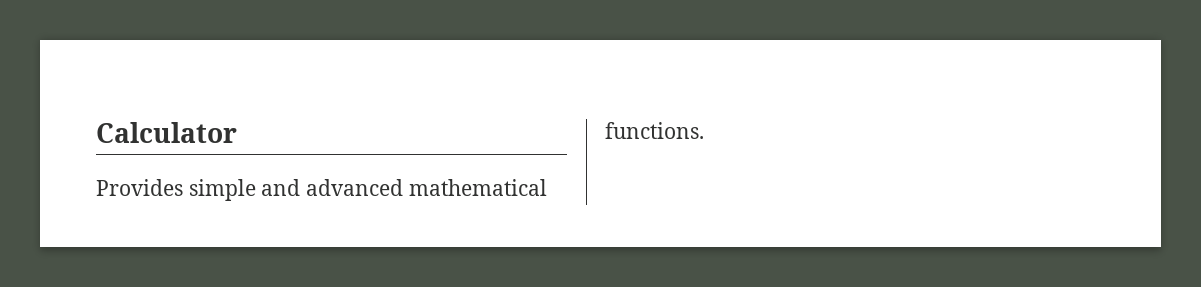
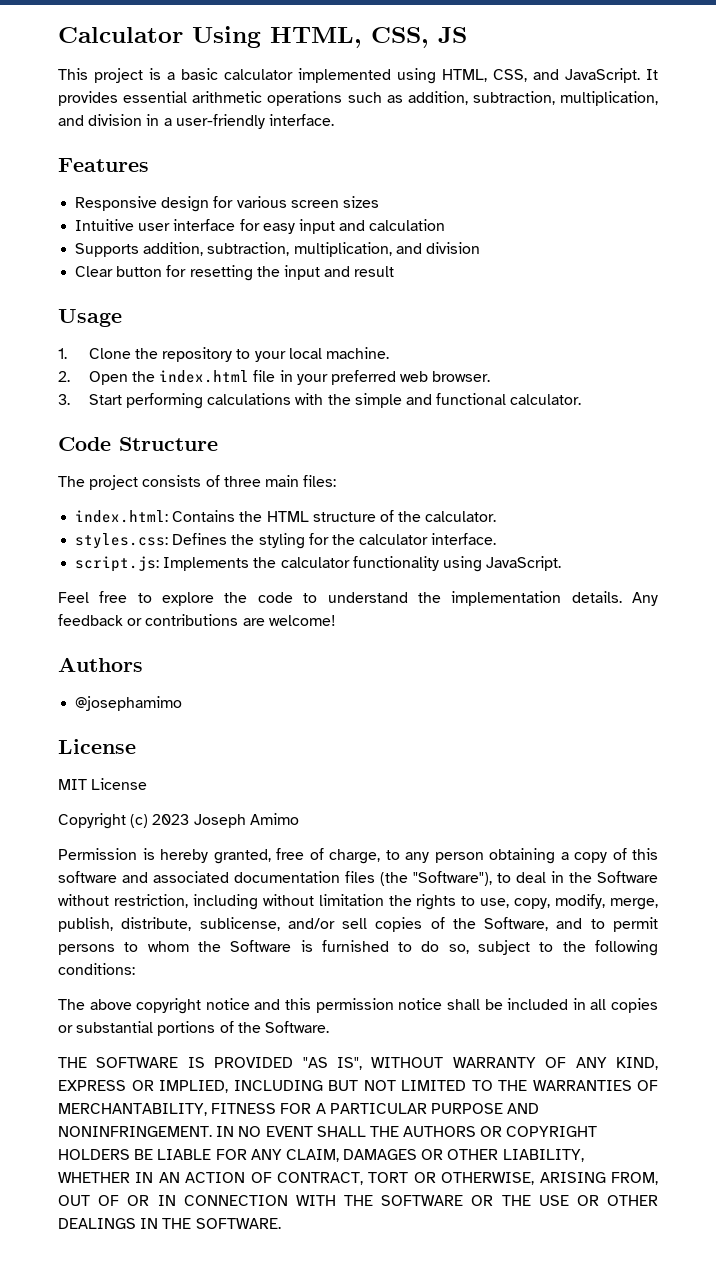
- Calculator
- Provides simple and advanced mathematical functions.
+ Calculator Using HTML, CSS, JS
+ This project is a basic calculator implemented using HTML, CSS, and JavaScript. It provides essential arithmetic operations such as addition, subtraction, multiplication, and division in a user-friendly interface.
+ Features
+ Responsive design for various screen sizes
+ Intuitive user interface for easy input and calculation
+ Supports addition, subtraction, multiplication, and division
+ Clear button for resetting the input and result
+ Usage
+ 1. Clone the repository to your local machine.
+ 2. Open the index.html file in your preferred web browser.
+ 3. Start performing calculations with the simple and functional calculator.
+ Code Structure
+ The project consists of three main files:
+ index.html: Contains the HTML structure of the calculator.
+ styles.css: Defines the styling for the calculator interface.
+ script.js: Implements the calculator functionality using JavaScript.
+ Feel free to explore the code to understand the implementation details. Any feedback or contributions are welcome!
+ Authors
+ @josephamimo
+ License
+ MIT License
+ Copyright (c) 2023 Joseph Amimo
+ Permission is hereby granted, free of charge, to any person obtaining a copy of this software and associated documentation files (the "Software"), to deal in the Software without restriction, including without limitation the rights to use, copy, modify, merge, publish, distribute, sublicense, and/or sell copies of the Software, and to permit persons to whom the Software is furnished to do so, subject to the following conditions:
+ The above copyright notice and this permission notice shall be included in all copies or substantial portions of the Software.
+ THE SOFTWARE IS PROVIDED "AS IS", WITHOUT WARRANTY OF ANY KIND, EXPRESS OR IMPLIED, INCLUDING BUT NOT LIMITED TO THE WARRANTIES OF MERCHANTABILITY, FITNESS FOR A PARTICULAR PURPOSE AND NONINFRINGEMENT. IN NO EVENT SHALL THE AUTHORS OR COPYRIGHT HOLDERS BE LIABLE FOR ANY CLAIM, DAMAGES OR OTHER LIABILITY, WHETHER IN AN ACTION OF CONTRACT, TORT OR OTHERWISE, ARISING FROM, OUT OF OR IN CONNECTION WITH THE SOFTWARE OR THE USE OR OTHER DEALINGS IN THE SOFTWARE.

